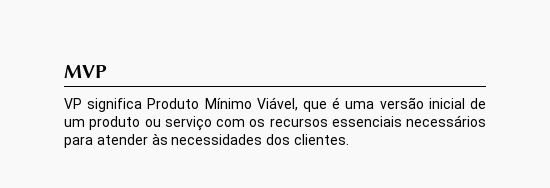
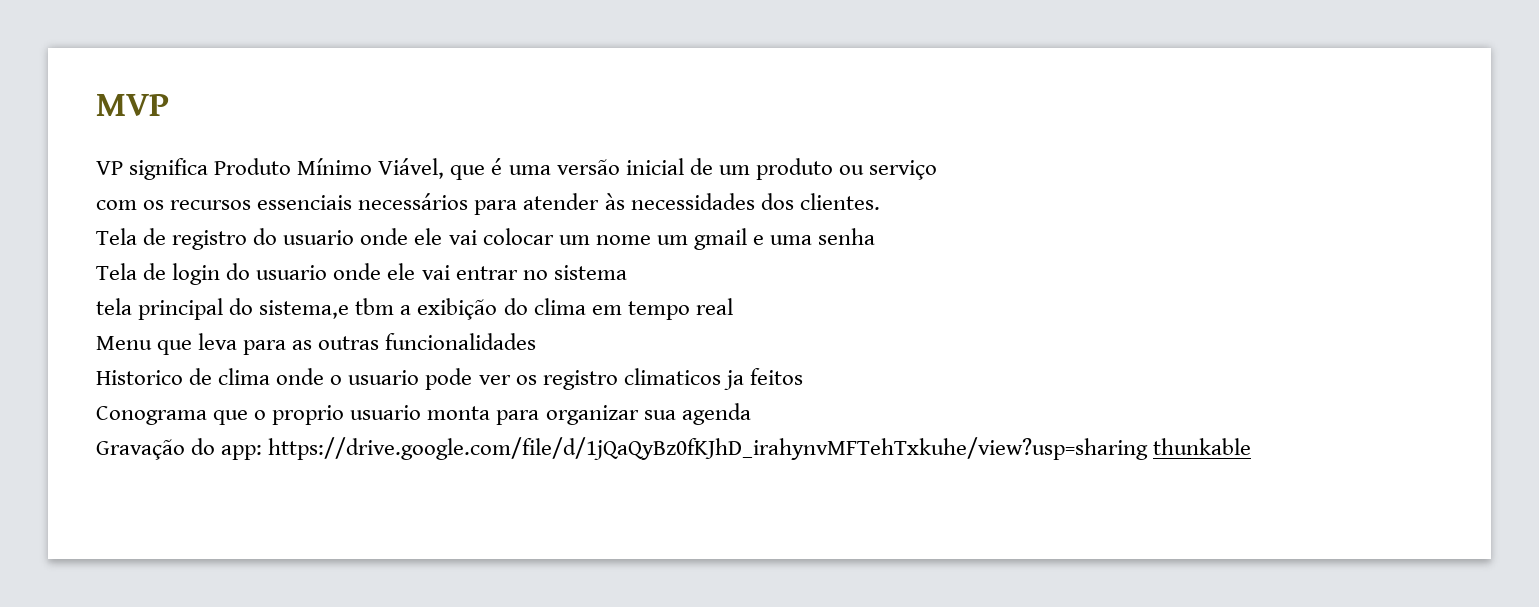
- VP significa Produto Mínimo Viável, que é uma versão inicial de um produto ou serviço com os recursos essenciais necessários para atender às necessidades dos clientes.
+ VP significa Produto Mínimo Viável, que é uma versão inicial de um produto ou serviço
+ com os recursos essenciais necessários para atender às necessidades dos clientes.
+ Tela de registro do usuario onde ele vai colocar um nome um gmail e uma senha
+ Tela de login do usuario onde ele vai entrar no sistema
+ tela principal do sistema,e tbm a exibição do clima em tempo real
+ Menu que leva para as outras funcionalidades
+ Historico de clima onde o usuario pode ver os registro climaticos ja feitos
+ Conograma que o proprio usuario monta para organizar sua agenda
+ Gravação do app: https://drive.google.com/file/d/1jQaQyBz0fKJhD_irahynvMFTehTxkuhe/view?usp=sharing thunkable

